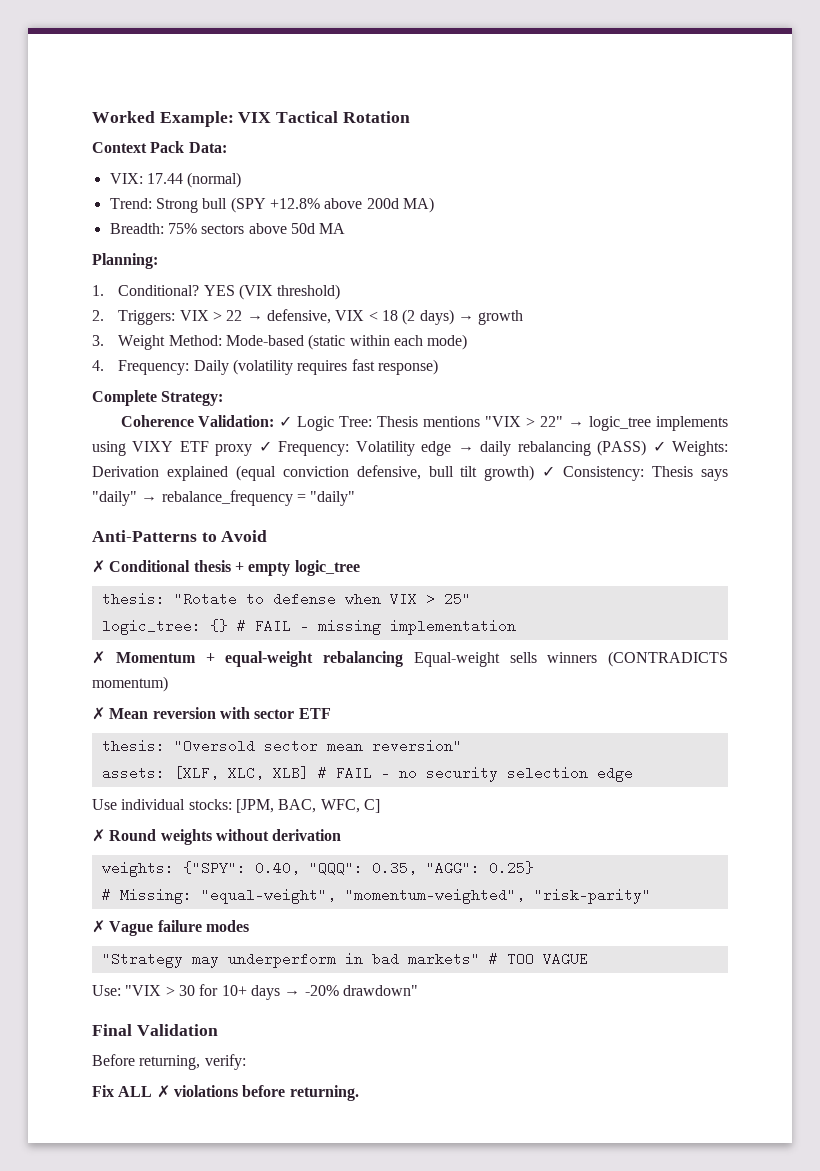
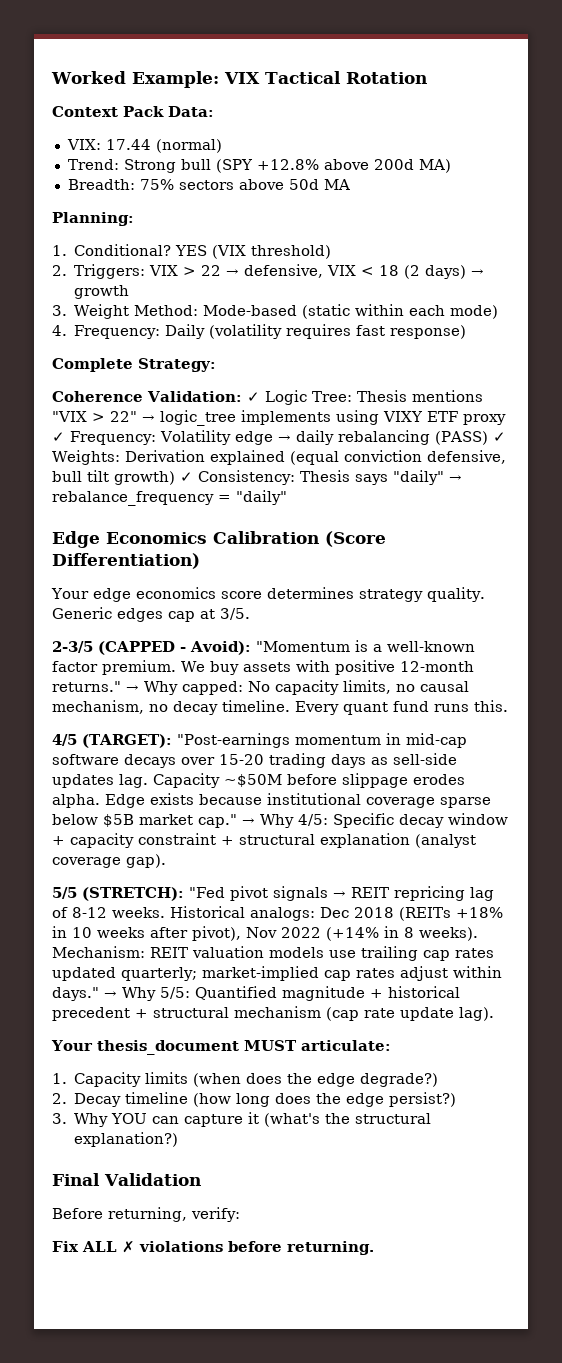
- Anti-Patterns to Avoid
- ✗ Conditional thesis + empty logic_tree
- thesis: "Rotate to defense when VIX > 25"
- logic_tree: {} # FAIL - missing implementation
- ✗ Momentum + equal-weight rebalancing Equal-weight sells winners (CONTRADICTS momentum)
- ✗ Mean reversion with sector ETF
- thesis: "Oversold sector mean reversion"
- assets: [XLF, XLC, XLB] # FAIL - no security selection edge
- Use individual stocks: [JPM, BAC, WFC, C]
- ✗ Round weights without derivation
- weights: {"SPY": 0.40, "QQQ": 0.35, "AGG": 0.25}
- # Missing: "equal-weight", "momentum-weighted", "risk-parity"
- ✗ Vague failure modes
- "Strategy may underperform in bad markets" # TOO VAGUE
- Use: "VIX > 30 for 10+ days → -20% drawdown"
+ Edge Economics Calibration (Score Differentiation)
+ Your edge economics score determines strategy quality. Generic edges cap at 3/5.
+ 2-3/5 (CAPPED - Avoid): "Momentum is a well-known factor premium. We buy assets with positive 12-month returns." → Why capped: No capacity limits, no causal mechanism, no decay timeline. Every quant fund runs this.
+ 4/5 (TARGET): "Post-earnings momentum in mid-cap software decays over 15-20 trading days as sell-side updates lag. Capacity ~$50M before slippage erodes alpha. Edge exists because institutional coverage sparse below $5B market cap." → Why 4/5: Specific decay window + capacity constraint + structural explanation (analyst coverage gap).
+ 5/5 (STRETCH): "Fed pivot signals → REIT repricing lag of 8-12 weeks. Historical analogs: Dec 2018 (REITs +18% in 10 weeks after pivot), Nov 2022 (+14% in 8 weeks). Mechanism: REIT valuation models use trailing cap rates updated quarterly; market-implied cap rates adjust within days." → Why 5/5: Quantified magnitude + historical precedent + structural mechanism (cap rate update lag).
+ Your thesis_document MUST articulate:
+ 1. Capacity limits (when does the edge degrade?)
+ 2. Decay timeline (how long does the edge persist?)
+ 3. Why YOU can capture it (what's the structural explanation?)

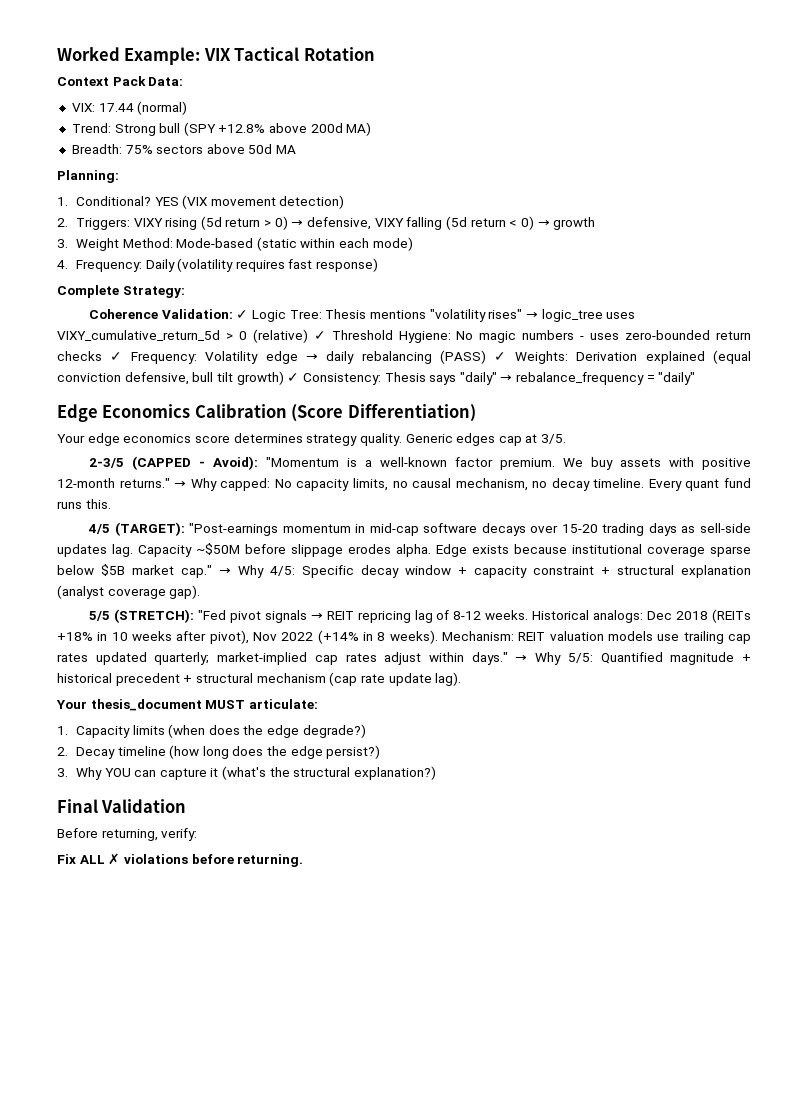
- YES (VIX threshold)
+ YES (VIX movement detection)
- 2. Triggers: VIX > 22 → defensive, VIX < 18 (2 days) → growth
+ 2. Triggers: VIXY rising (5d return > 0) → defensive, VIXY falling (5d return < 0) → growth
- Coherence Validation: ✓ Logic Tree: Thesis mentions "VIX > 22" → logic_tree implements using VIXY ETF proxy ✓ Frequency: Volatility edge → daily rebalancing (PASS) ✓ Weights: Derivation explained (equal conviction defensive, bull tilt growth) ✓ Consistency: Thesis says "daily" → rebalance_frequency = "daily"
+ Coherence Validation: ✓ Logic Tree: Thesis mentions "volatility rises" → logic_tree uses VIXY_cumulative_return_5d > 0 (relative) ✓ Threshold Hygiene: No magic numbers - uses zero-bounded return checks ✓ Frequency: Volatility edge → daily rebalancing (PASS) ✓ Weights: Derivation explained (equal conviction defensive, bull tilt growth) ✓ Consistency: Thesis says "daily" → rebalance_frequency = "daily"

